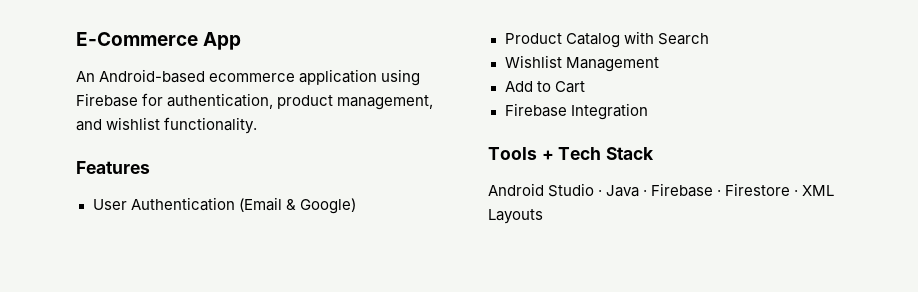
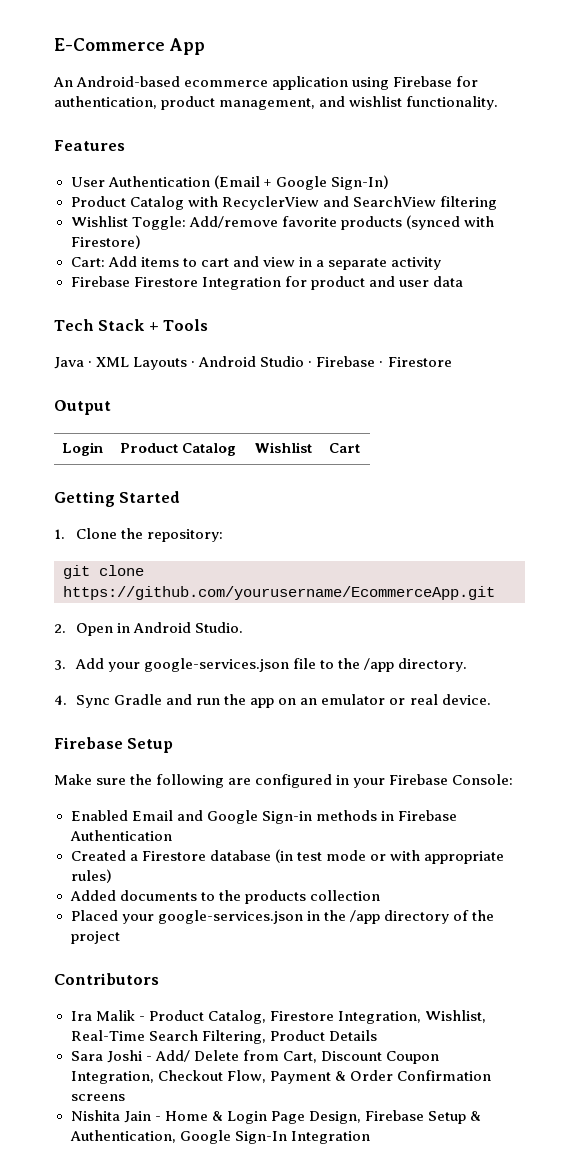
- User Authentication (Email & Google)
+ User Authentication (Email + Google Sign-In)
- Product Catalog with Search
- Wishlist Management
- Add to Cart
- Firebase Integration
- Tools + Tech Stack
- Android Studio · Java · Firebase · Firestore · XML Layouts
+ Product Catalog with RecyclerView and SearchView filtering
+ Wishlist Toggle: Add/remove favorite products (synced with Firestore)
+ Cart: Add items to cart and view in a separate activity
+ Firebase Firestore Integration for product and user data
+ Tech Stack + Tools
+ Java · XML Layouts · Android Studio · Firebase · Firestore
+ Output
+ Login | Product Catalog | Wishlist | Cart
+ Getting Started
+ 1. Clone the repository:
+ git clone https://github.com/yourusername/EcommerceApp.git
+ 2. Open in Android Studio.
+ 3. Add your google-services.json file to the /app directory.
+ 4. Sync Gradle and run the app on an emulator or real device.
+ Firebase Setup
+ Make sure the following are configured in your Firebase Console:
+ Enabled Email and Google Sign-in methods in Firebase Authentication
+ Created a Firestore database (in test mode or with appropriate rules)
+ Added documents to the products collection
+ Placed your google-services.json in the /app directory of the project
+ Contributors
+ Ira Malik - Product Catalog, Firestore Integration, Wishlist, Real-Time Search Filtering, Product Details
+ Sara Joshi - Add/ Delete from Cart, Discount Coupon Integration, Checkout Flow, Payment & Order Confirmation screens
+ Nishita Jain - Home & Login Page Design, Firebase Setup & Authentication, Google Sign-In Integration

